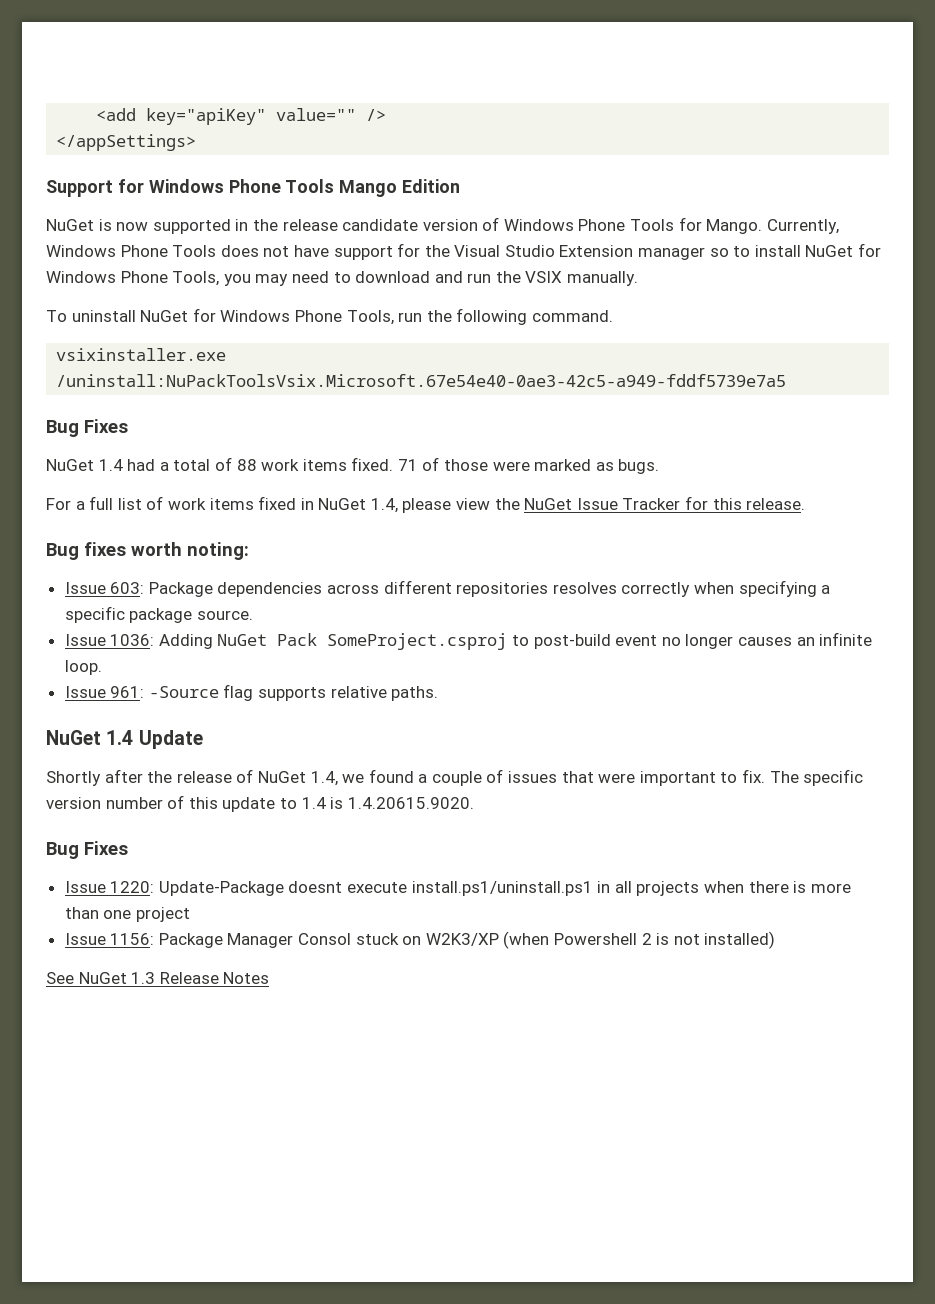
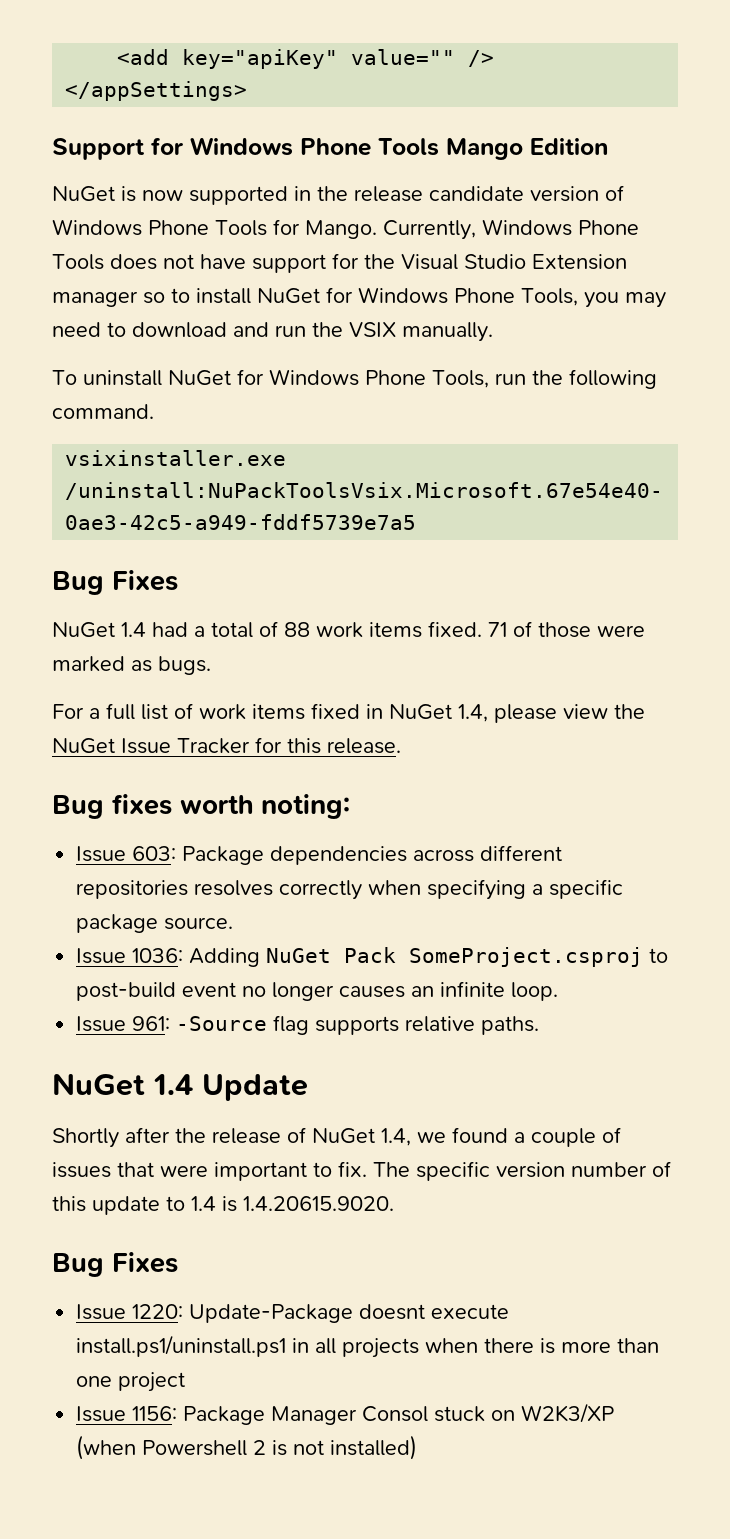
- See NuGet 1.3 Release Notes

